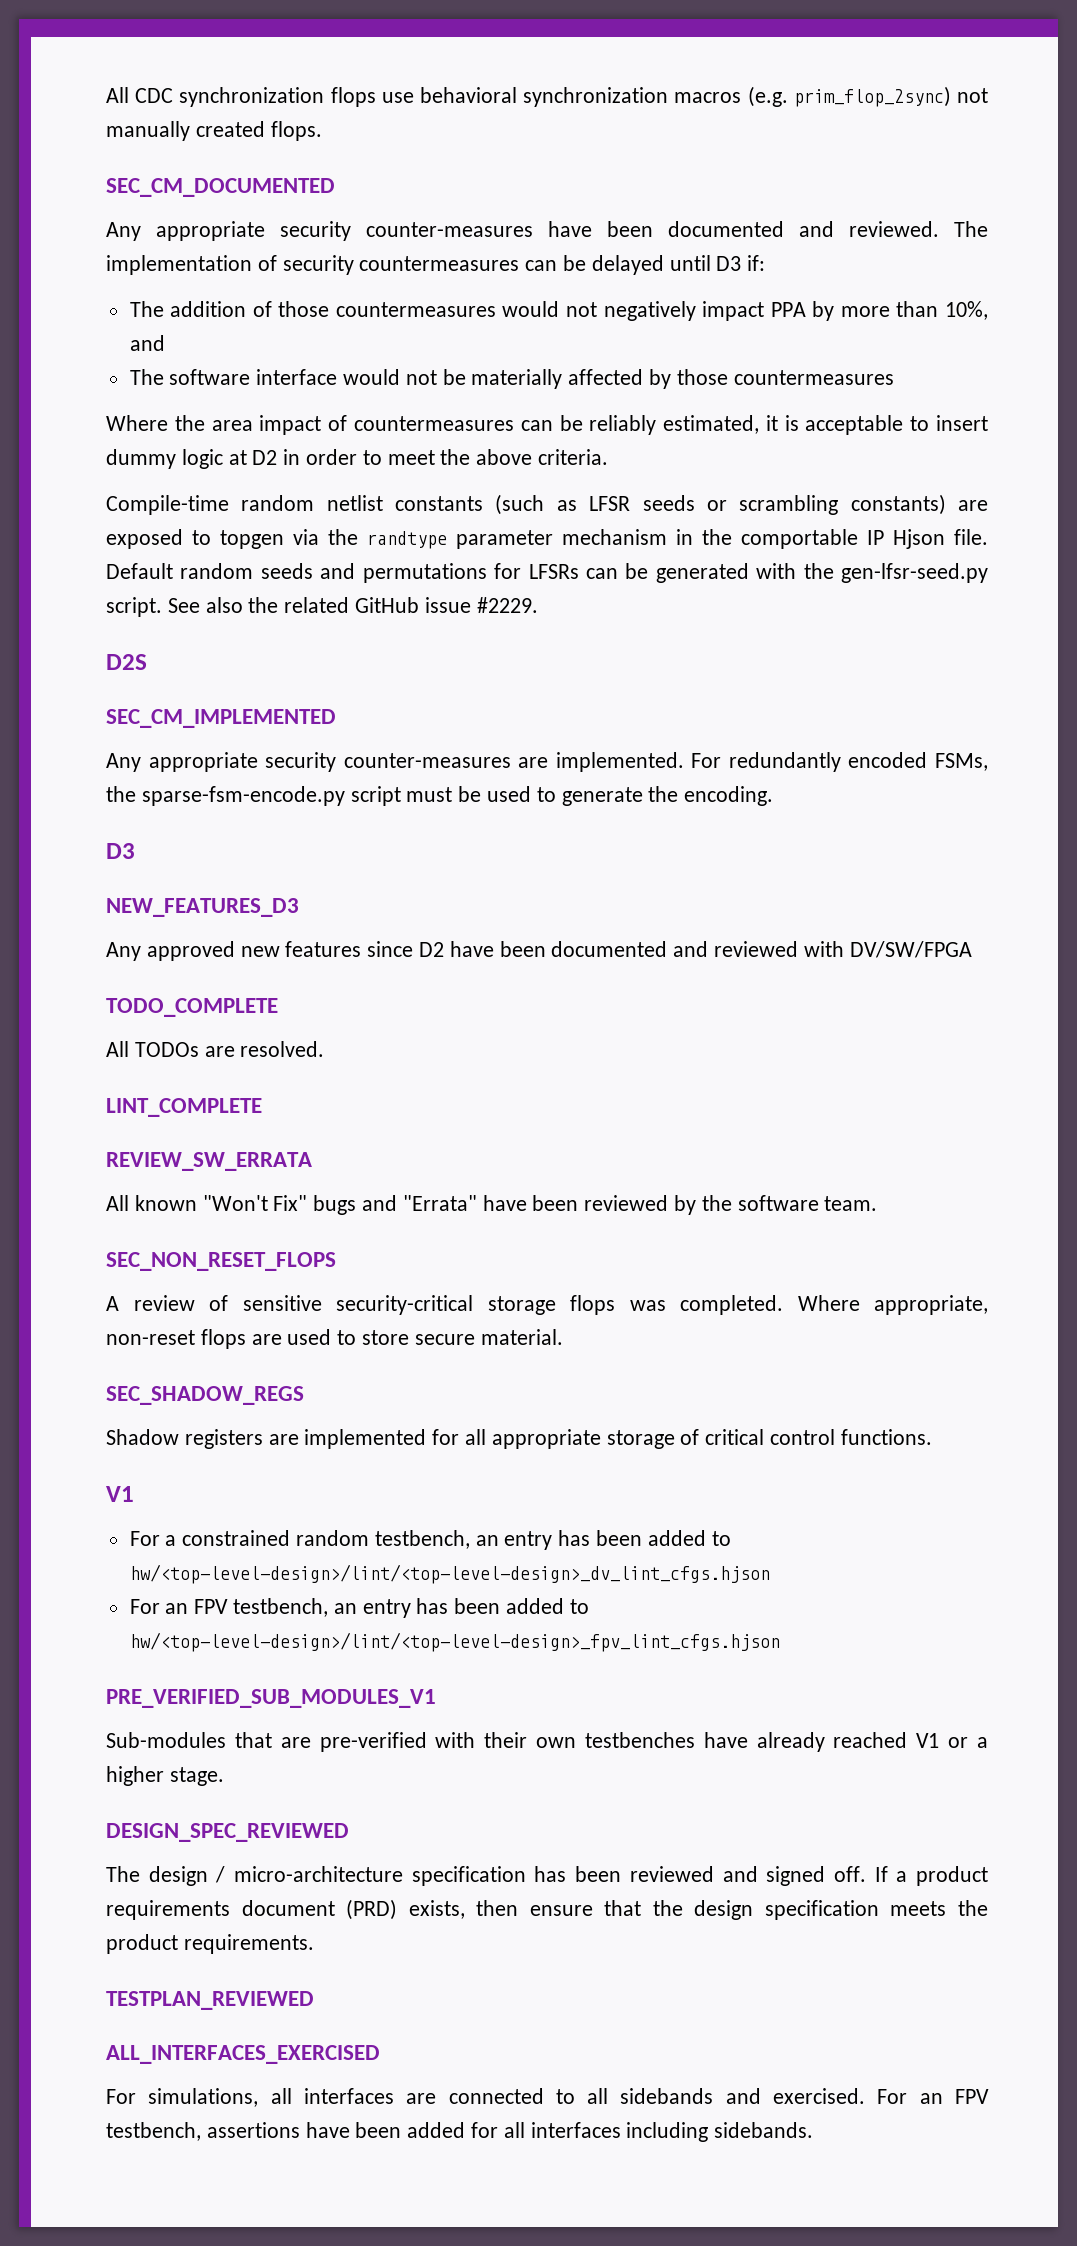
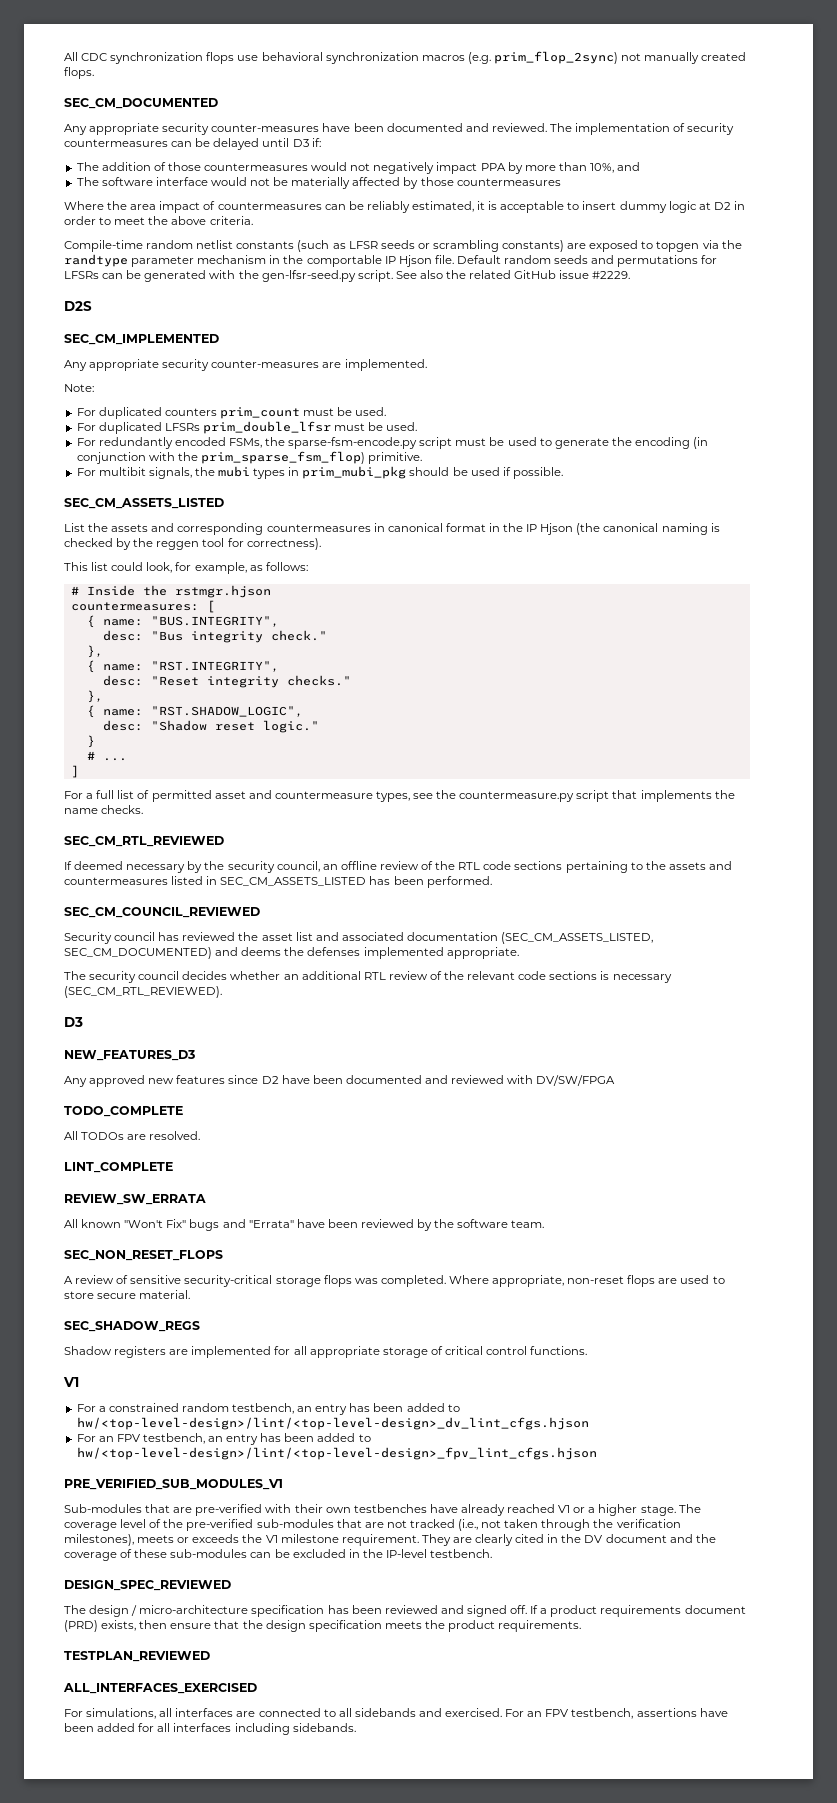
- Any appropriate security counter-measures are implemented. For redundantly encoded FSMs, the sparse-fsm-encode.py script must be used to generate the encoding.
+ Any appropriate security counter-measures are implemented.
+ Note:
+ For duplicated counters prim_count must be used.
+ For duplicated LFSRs prim_double_lfsr must be used.
+ For redundantly encoded FSMs, the sparse-fsm-encode.py script must be used to generate the encoding (in conjunction with the prim_sparse_fsm_flop) primitive.
+ For multibit signals, the mubi types in prim_mubi_pkg should be used if possible.
+ SEC_CM_ASSETS_LISTED
+ List the assets and corresponding countermeasures in canonical format in the IP Hjson (the canonical naming is checked by the reggen tool for correctness).
+ This list could look, for example, as follows:
+ # Inside the rstmgr.hjson
+ countermeasures: [
+ { name: "BUS.INTEGRITY",
+ desc: "Bus integrity check."
+ },
+ { name: "RST.INTEGRITY",
+ desc: "Reset integrity checks."
+ },
+ { name: "RST.SHADOW_LOGIC",
+ desc: "Shadow reset logic."
+ }
+ # ...
+ ]
+ For a full list of permitted asset and countermeasure types, see the countermeasure.py script that implements the name checks.
+ SEC_CM_RTL_REVIEWED
+ If deemed necessary by the security council, an offline review of the RTL code sections pertaining to the assets and countermeasures listed in SEC_CM_ASSETS_LISTED has been performed.
+ SEC_CM_COUNCIL_REVIEWED
+ Security council has reviewed the asset list and associated documentation (SEC_CM_ASSETS_LISTED, SEC_CM_DOCUMENTED) and deems the defenses implemented appropriate.
+ The security council decides whether an additional RTL review of the relevant code sections is necessary (SEC_CM_RTL_REVIEWED).
+ The coverage level of the pre-verified sub-modules that are not tracked (i.e., not taken through the verification milestones), meets or exceeds the V1 milestone requirement. They are clearly cited in the DV document and the coverage of these sub-modules can be excluded in the IP-level testbench.

